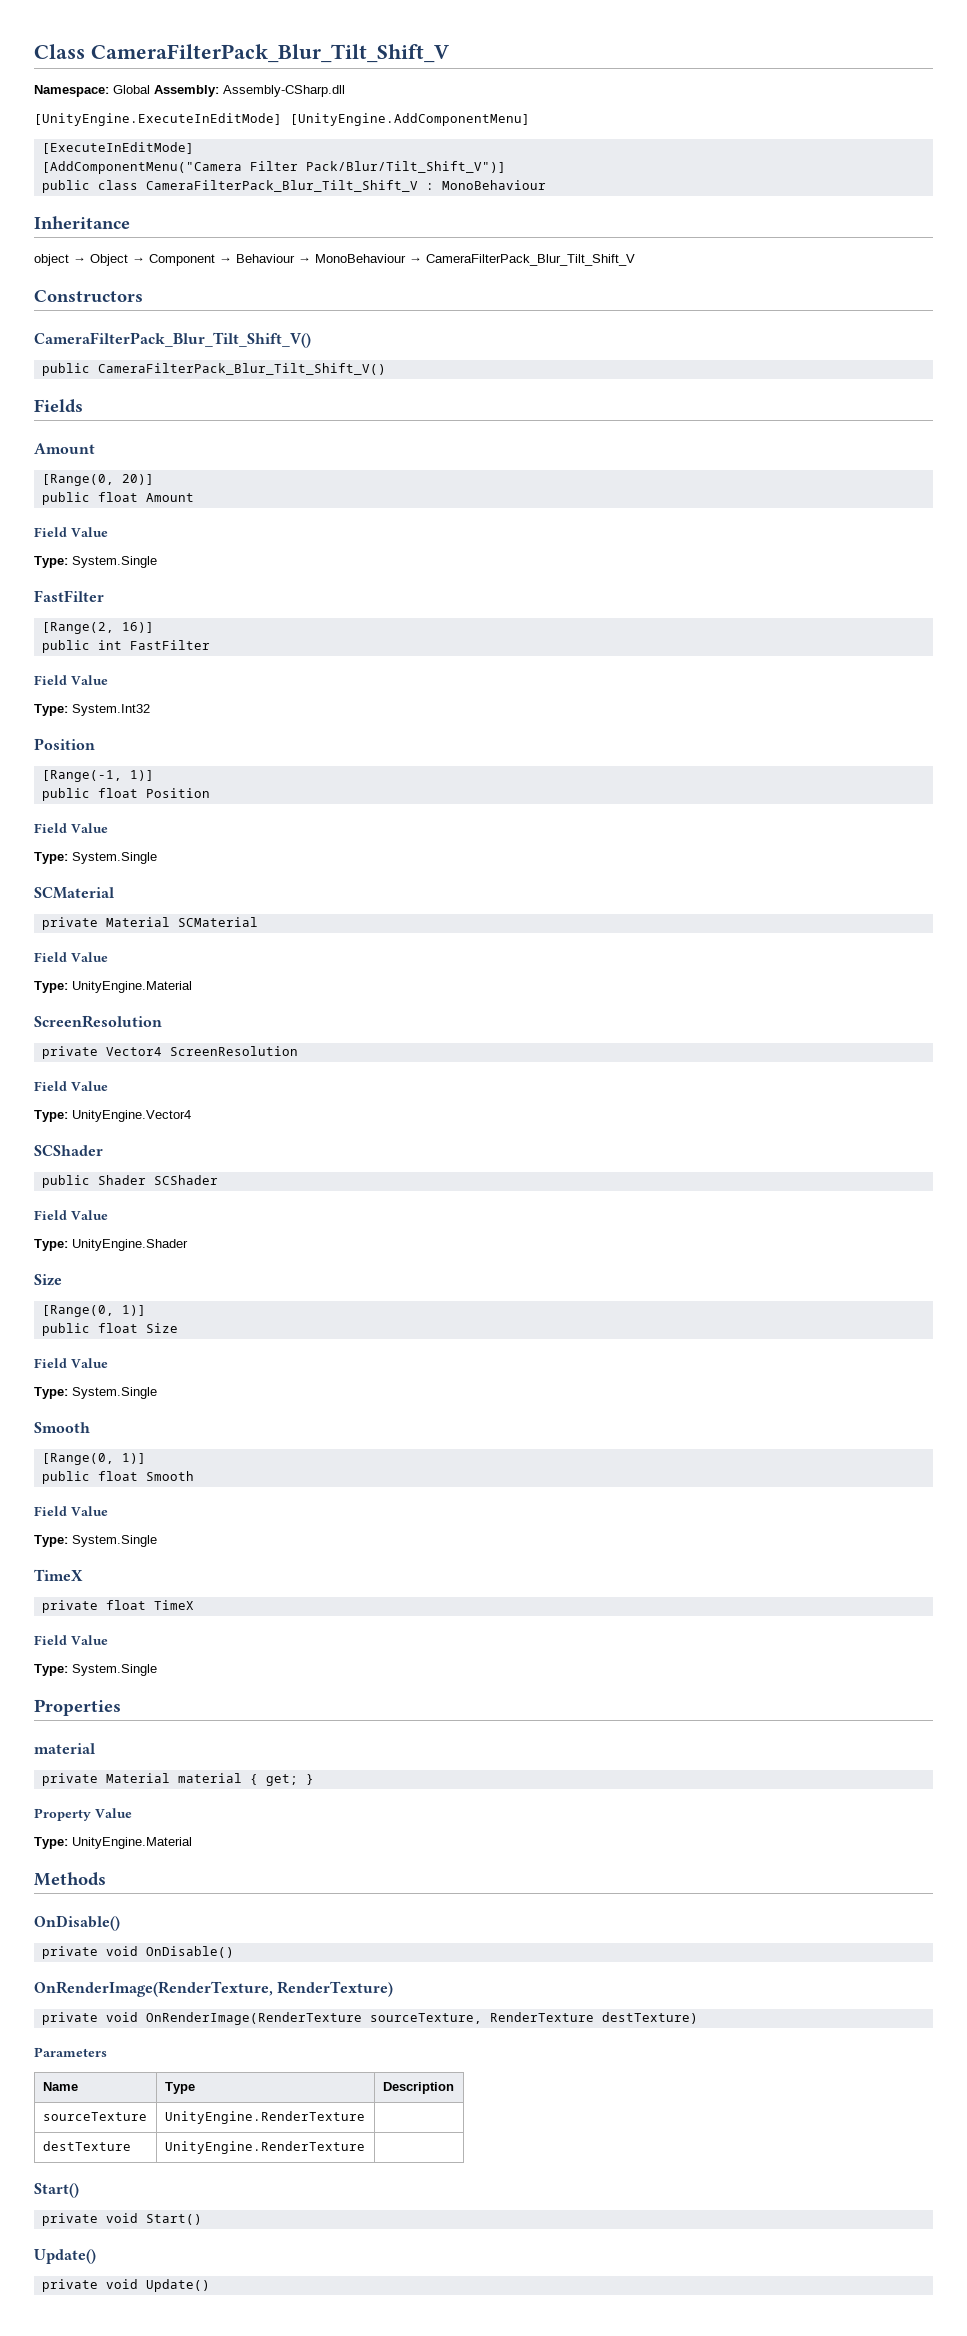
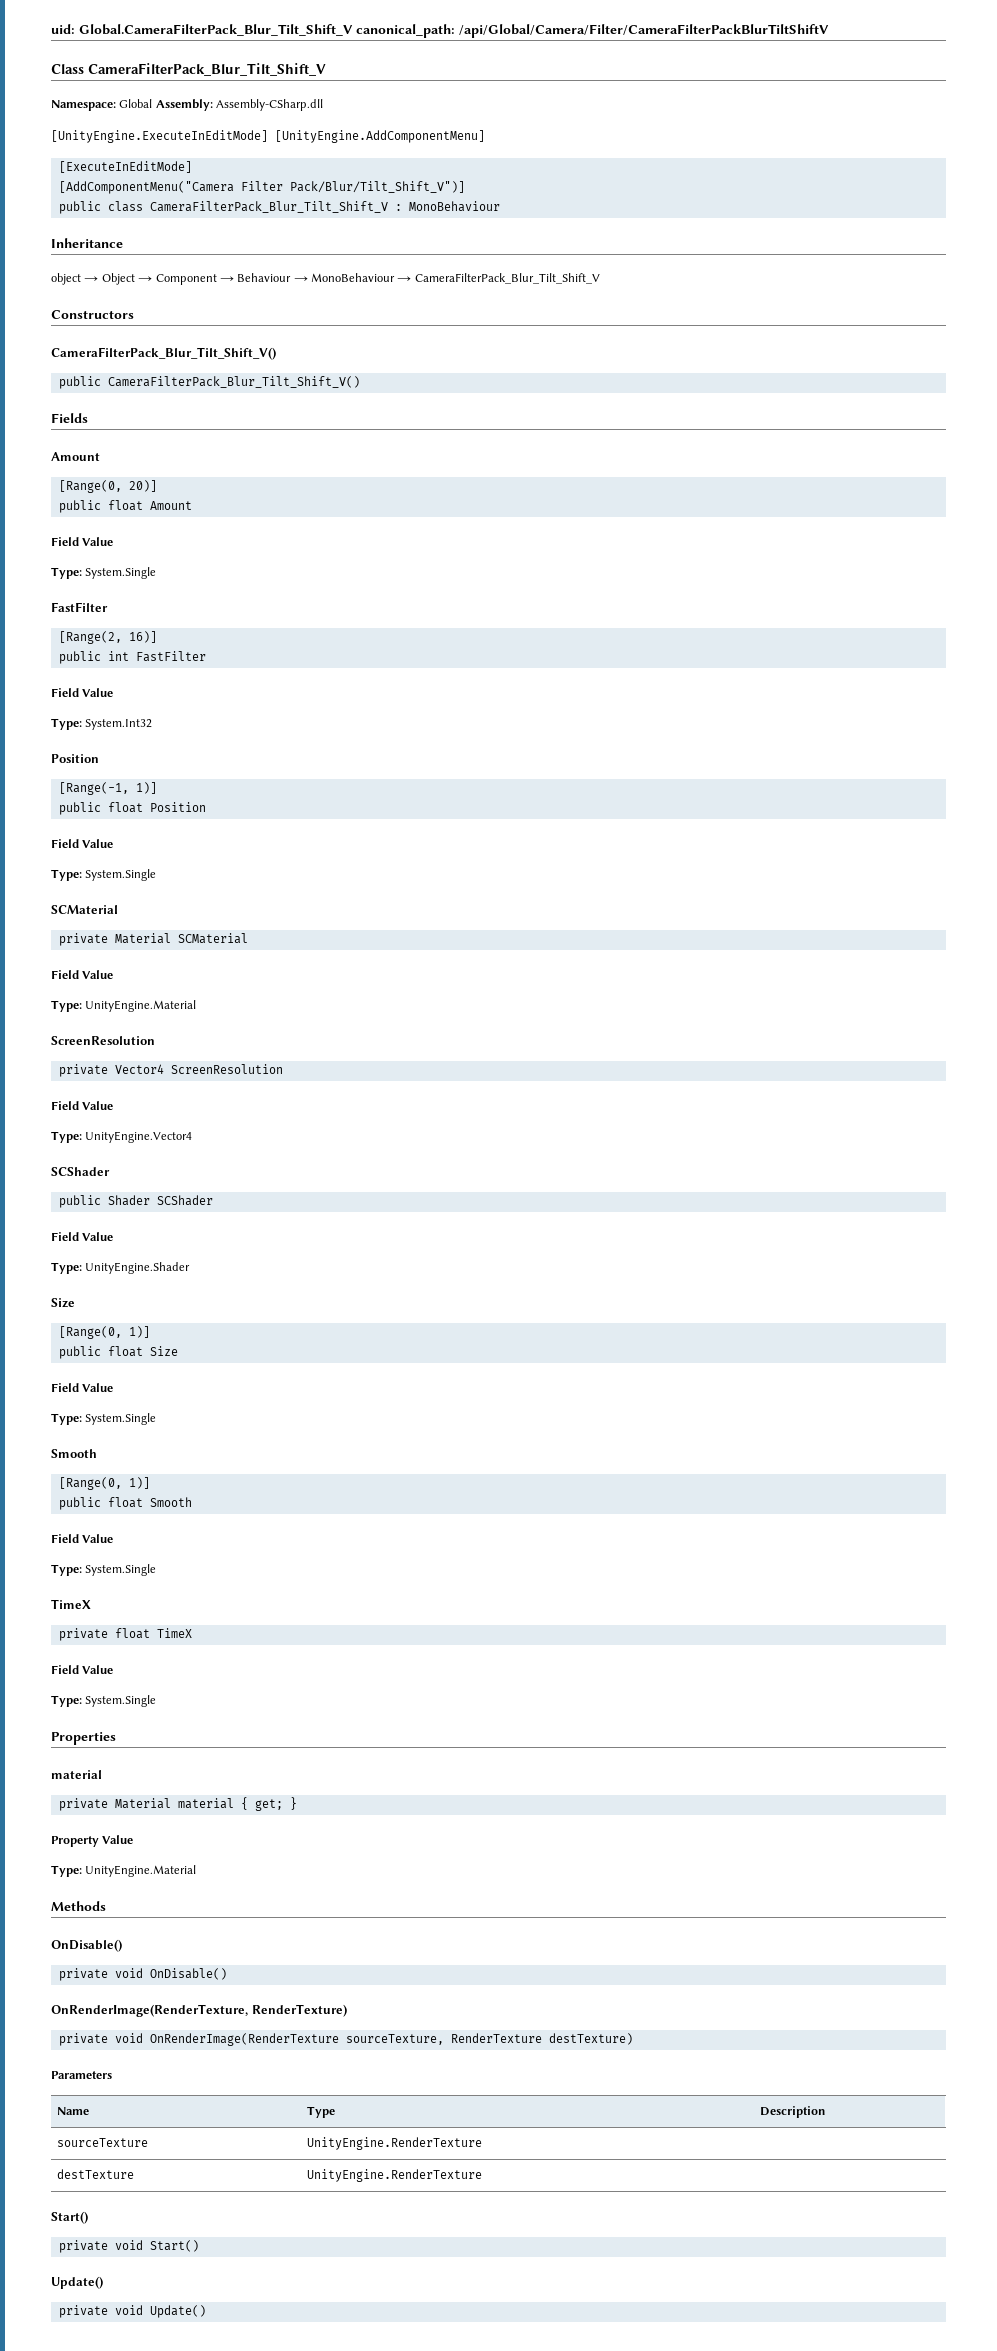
+ uid: Global.CameraFilterPack_Blur_Tilt_Shift_V canonical_path: /api/Global/Camera/Filter/CameraFilterPackBlurTiltShiftV

